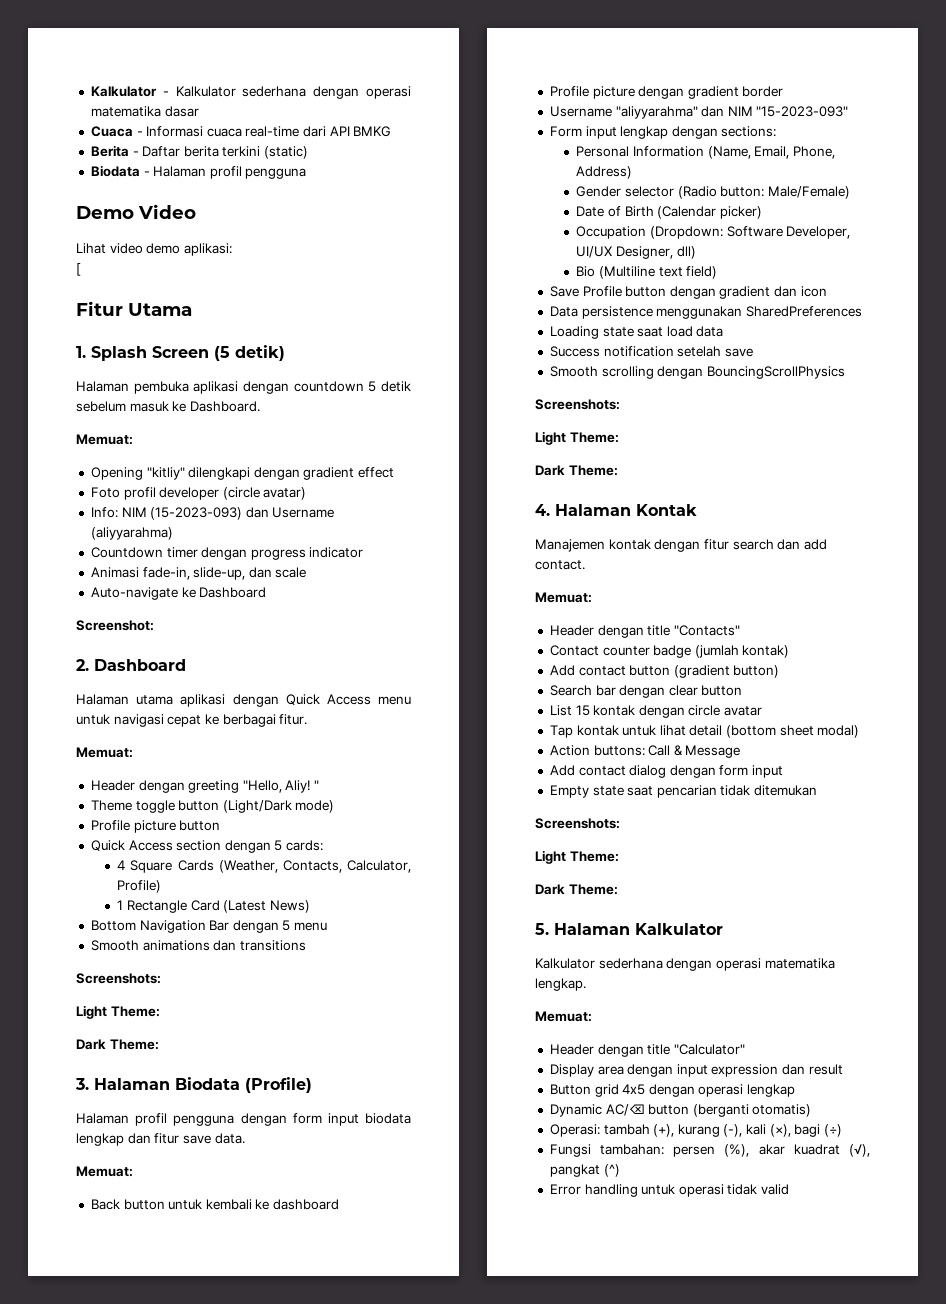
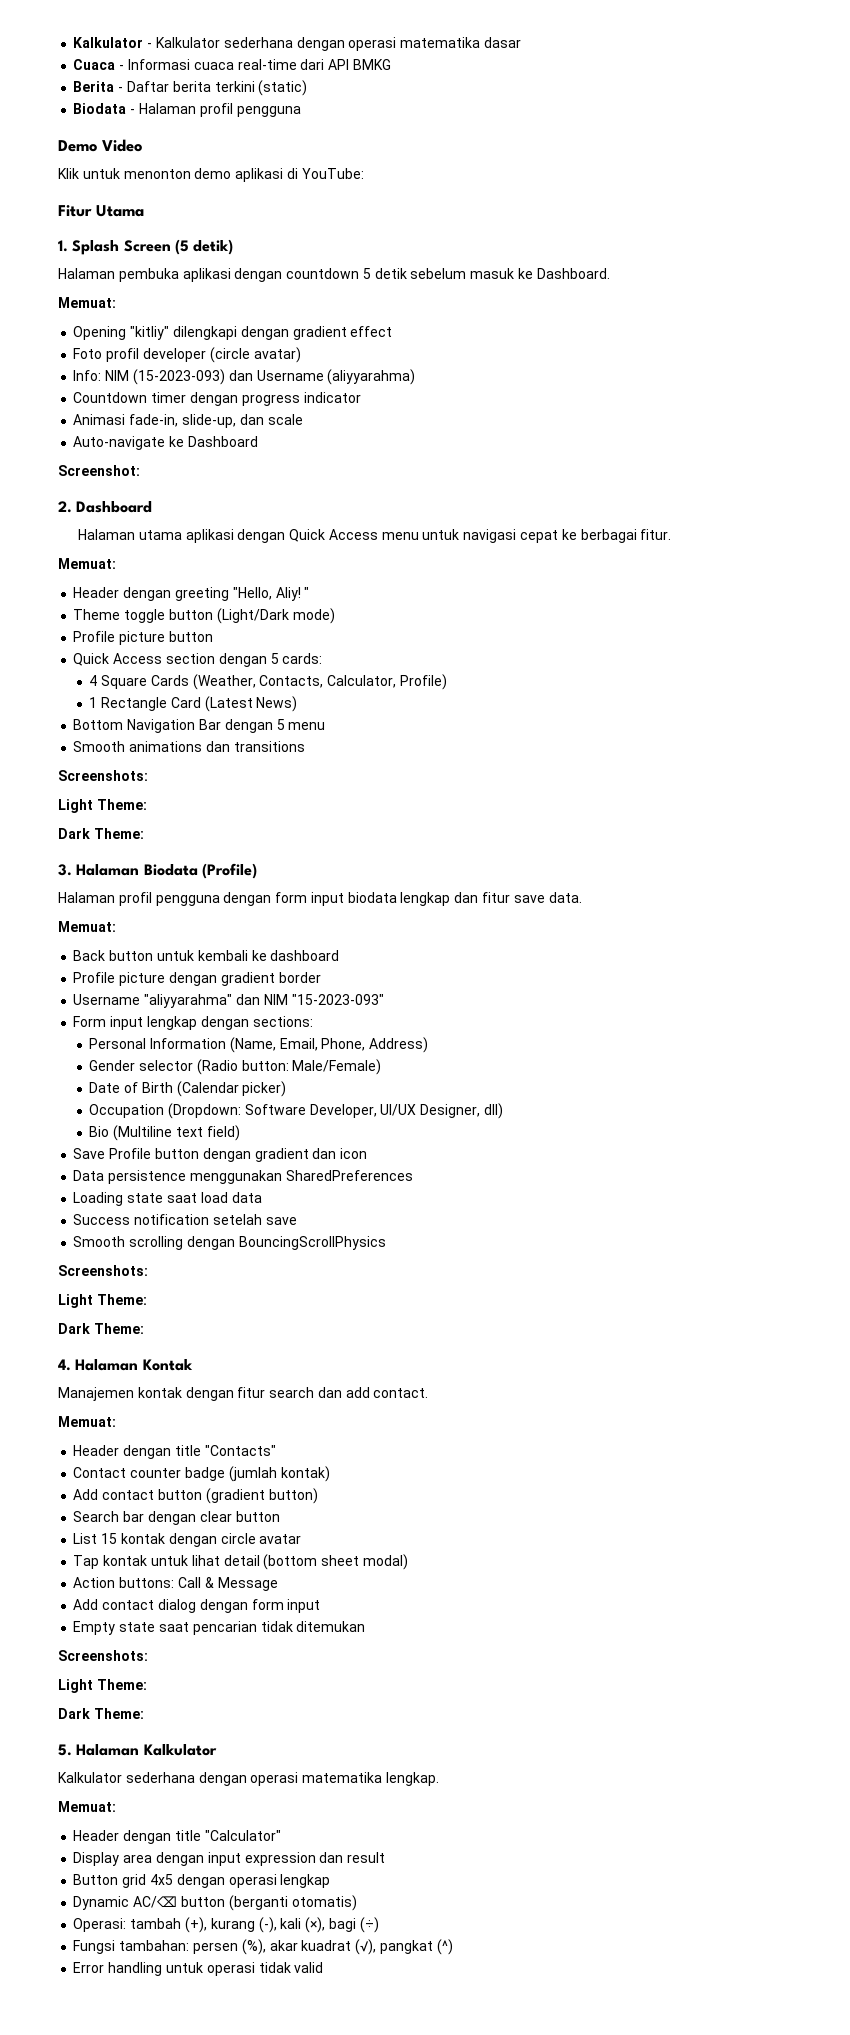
- Lihat video demo aplikasi:
- [
+ Klik untuk menonton demo aplikasi di YouTube:

